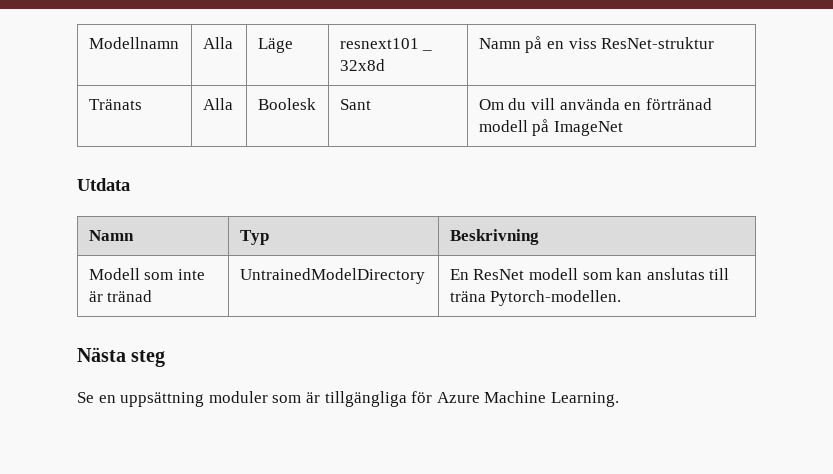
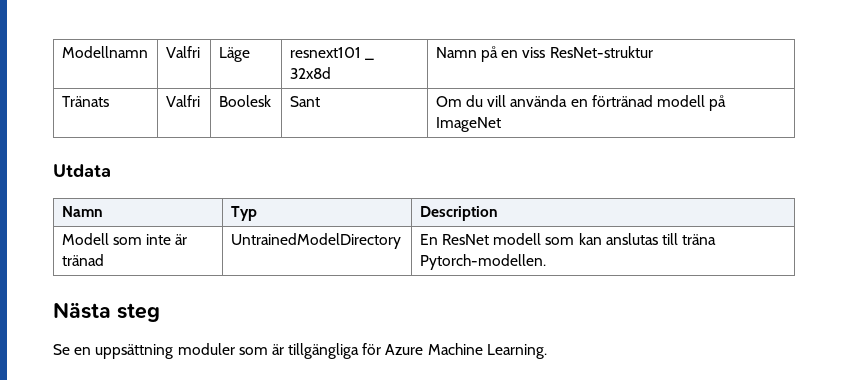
- Modellnamn | Alla | Läge | resnext101 _ 32x8d | Namn på en viss ResNet-struktur
+ Modellnamn | Valfri | Läge | resnext101 _ 32x8d | Namn på en viss ResNet-struktur
- Tränats | Alla | Boolesk | Sant | Om du vill använda en förtränad modell på ImageNet
+ Tränats | Valfri | Boolesk | Sant | Om du vill använda en förtränad modell på ImageNet
- Namn | Typ | Beskrivning
+ Namn | Typ | Description

